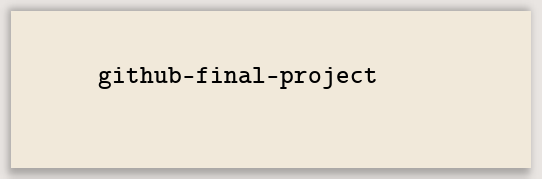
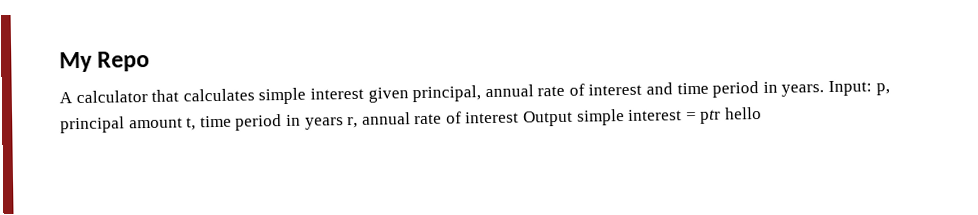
- github-final-project
+ My Repo
+ A calculator that calculates simple interest given principal, annual rate of interest and time period in years. Input: p, principal amount t, time period in years r, annual rate of interest Output simple interest = ptr hello

